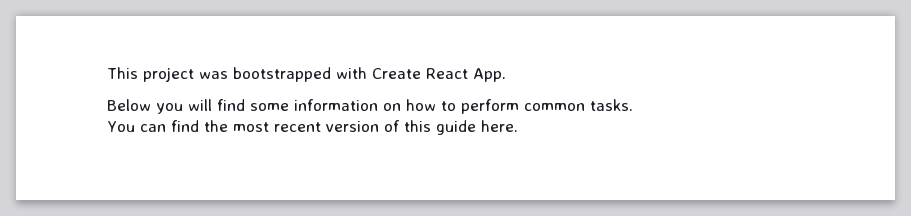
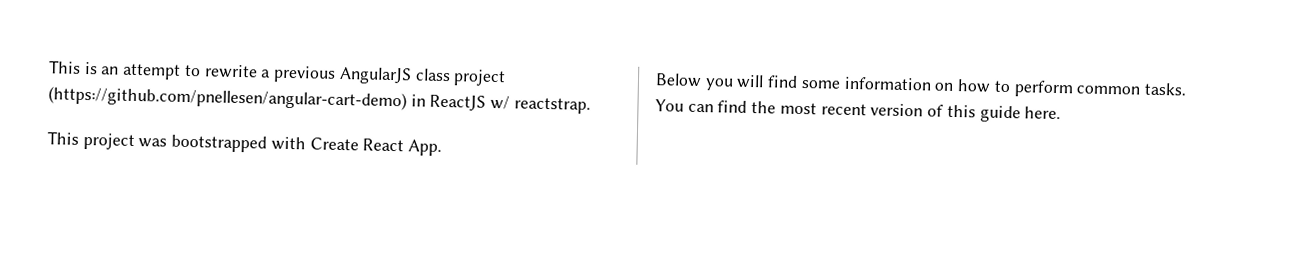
+ This is an attempt to rewrite a previous AngularJS class project (https://github.com/pnellesen/angular-cart-demo) in ReactJS w/ reactstrap.

